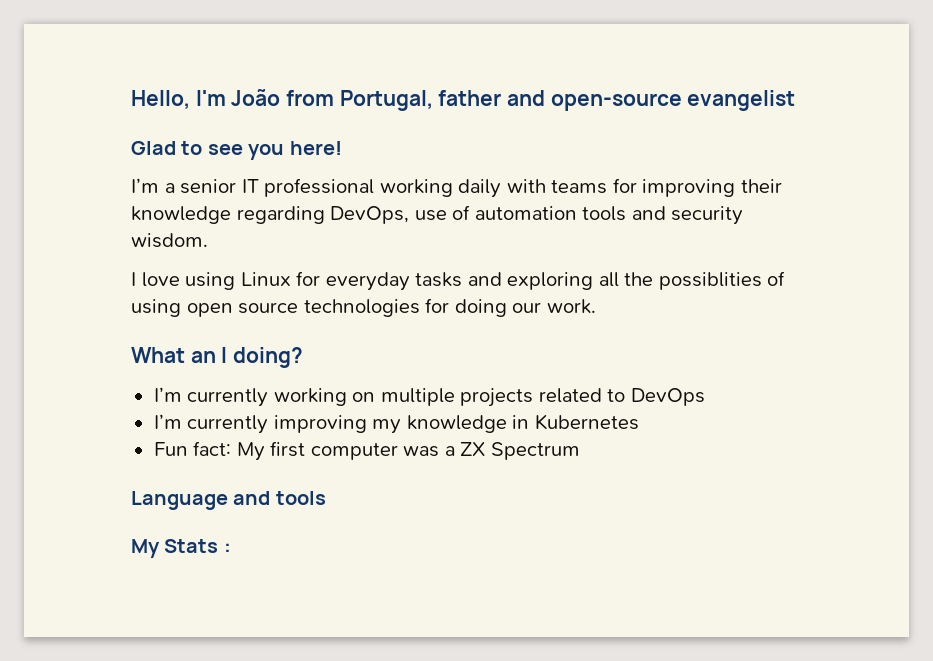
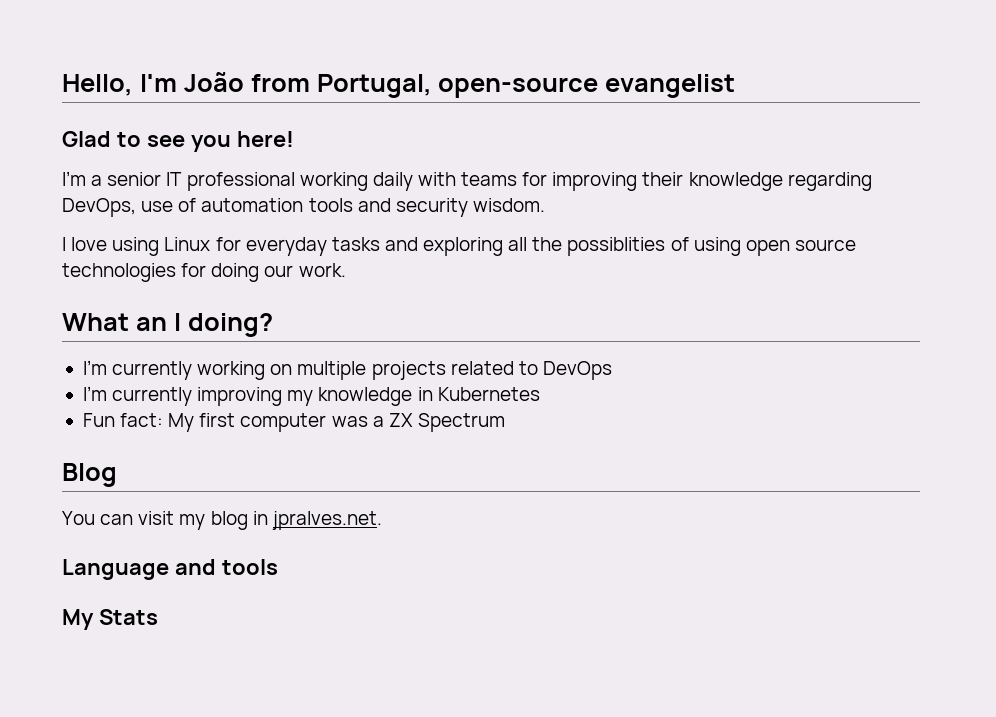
- Hello, I'm João from Portugal, father and open-source evangelist
+ Hello, I'm João from Portugal, open-source evangelist
+ Blog
+ You can visit my blog in jpralves.net.
- My Stats :
+ My Stats

